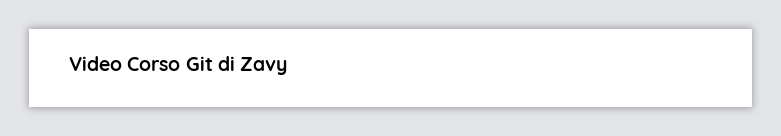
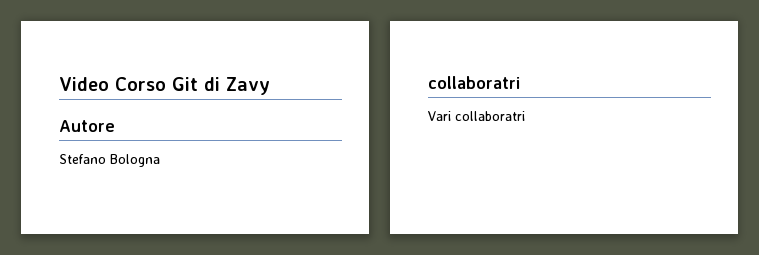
+ Autore
+ Stefano Bologna
+ collaboratri
+ Vari collaboratri

